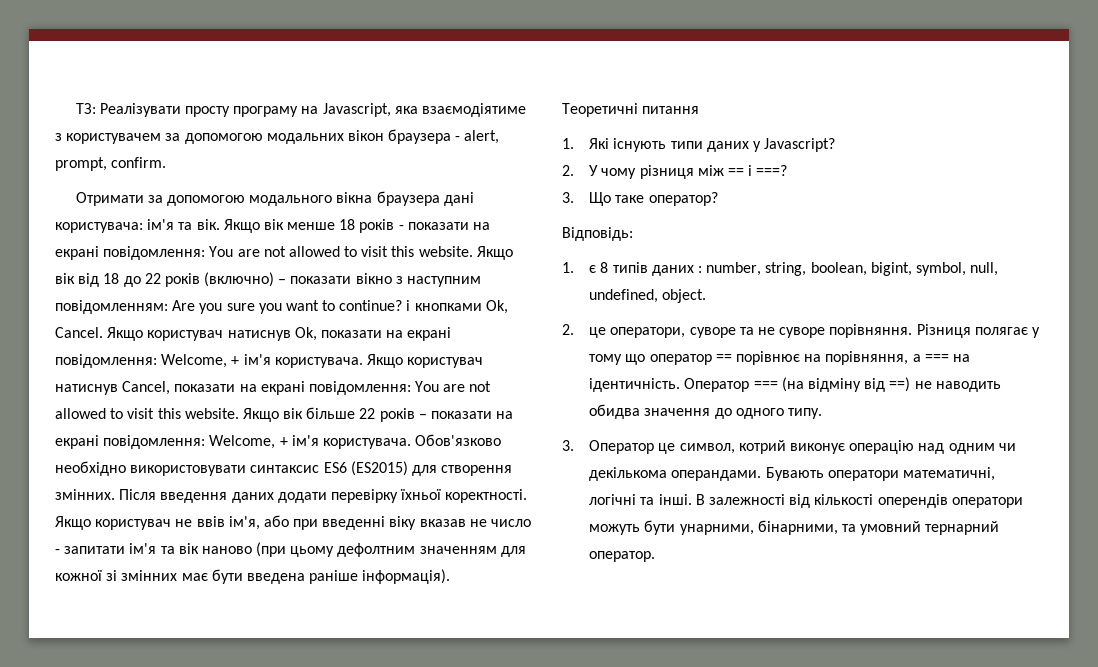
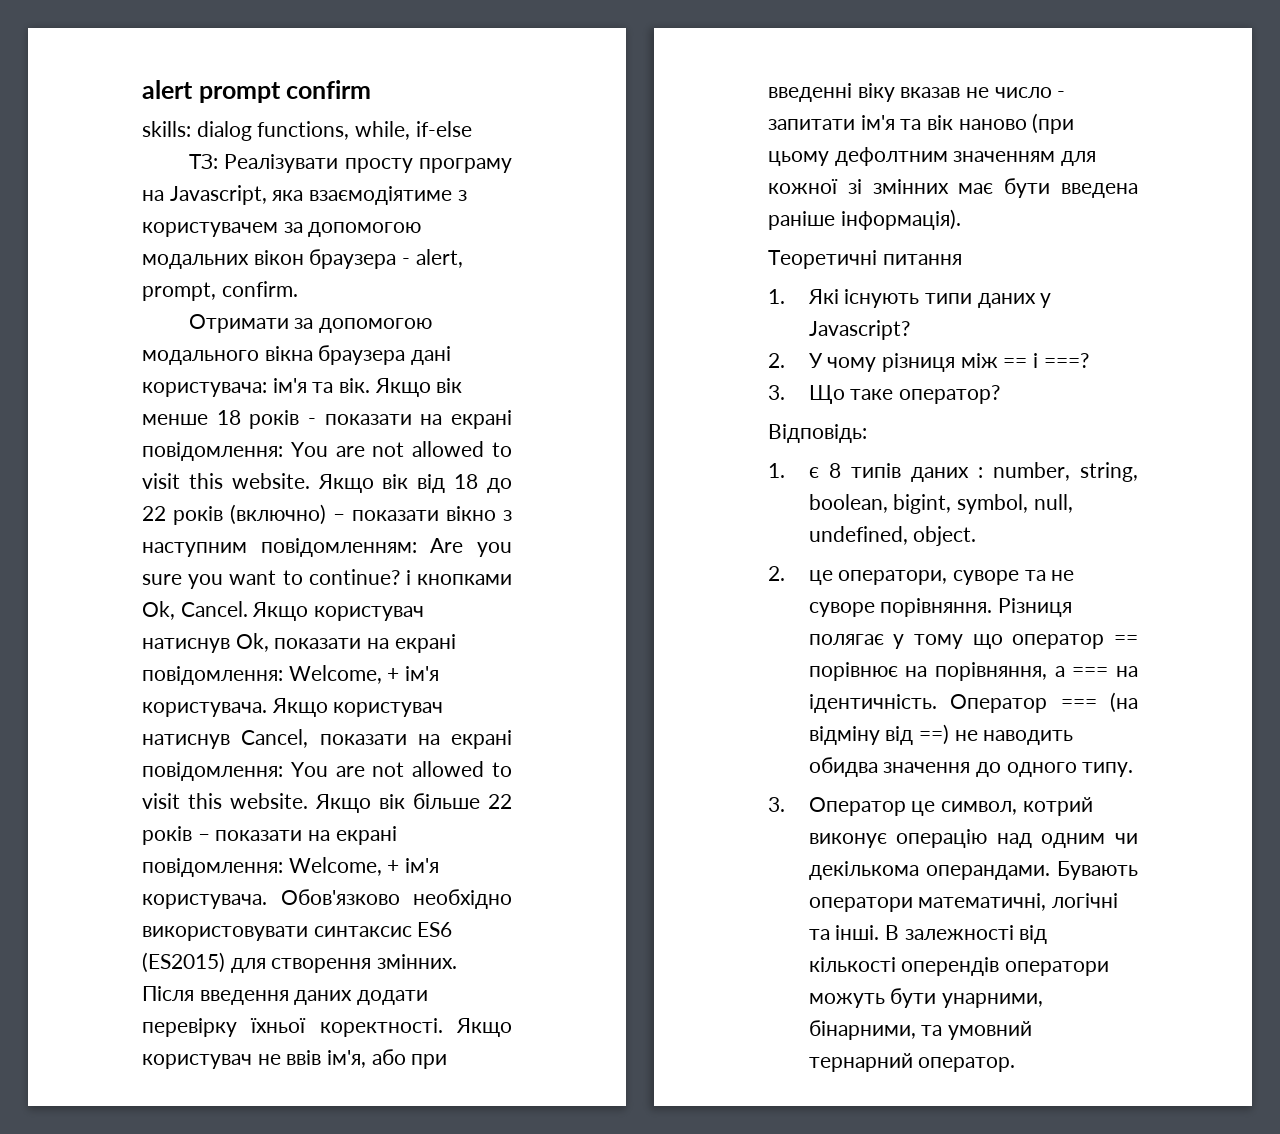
+ alert prompt confirm
+ skills: dialog functions, while, if-else

